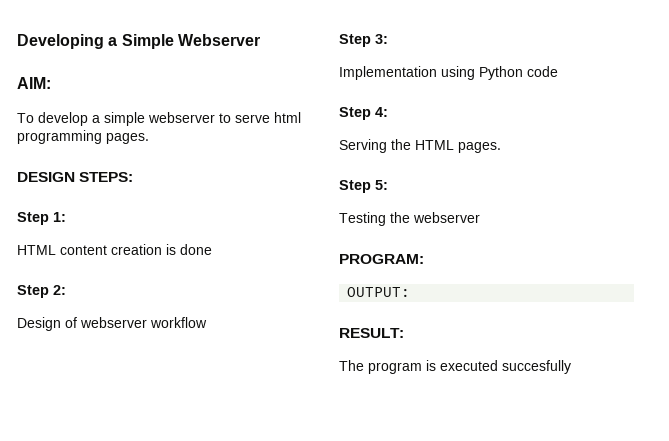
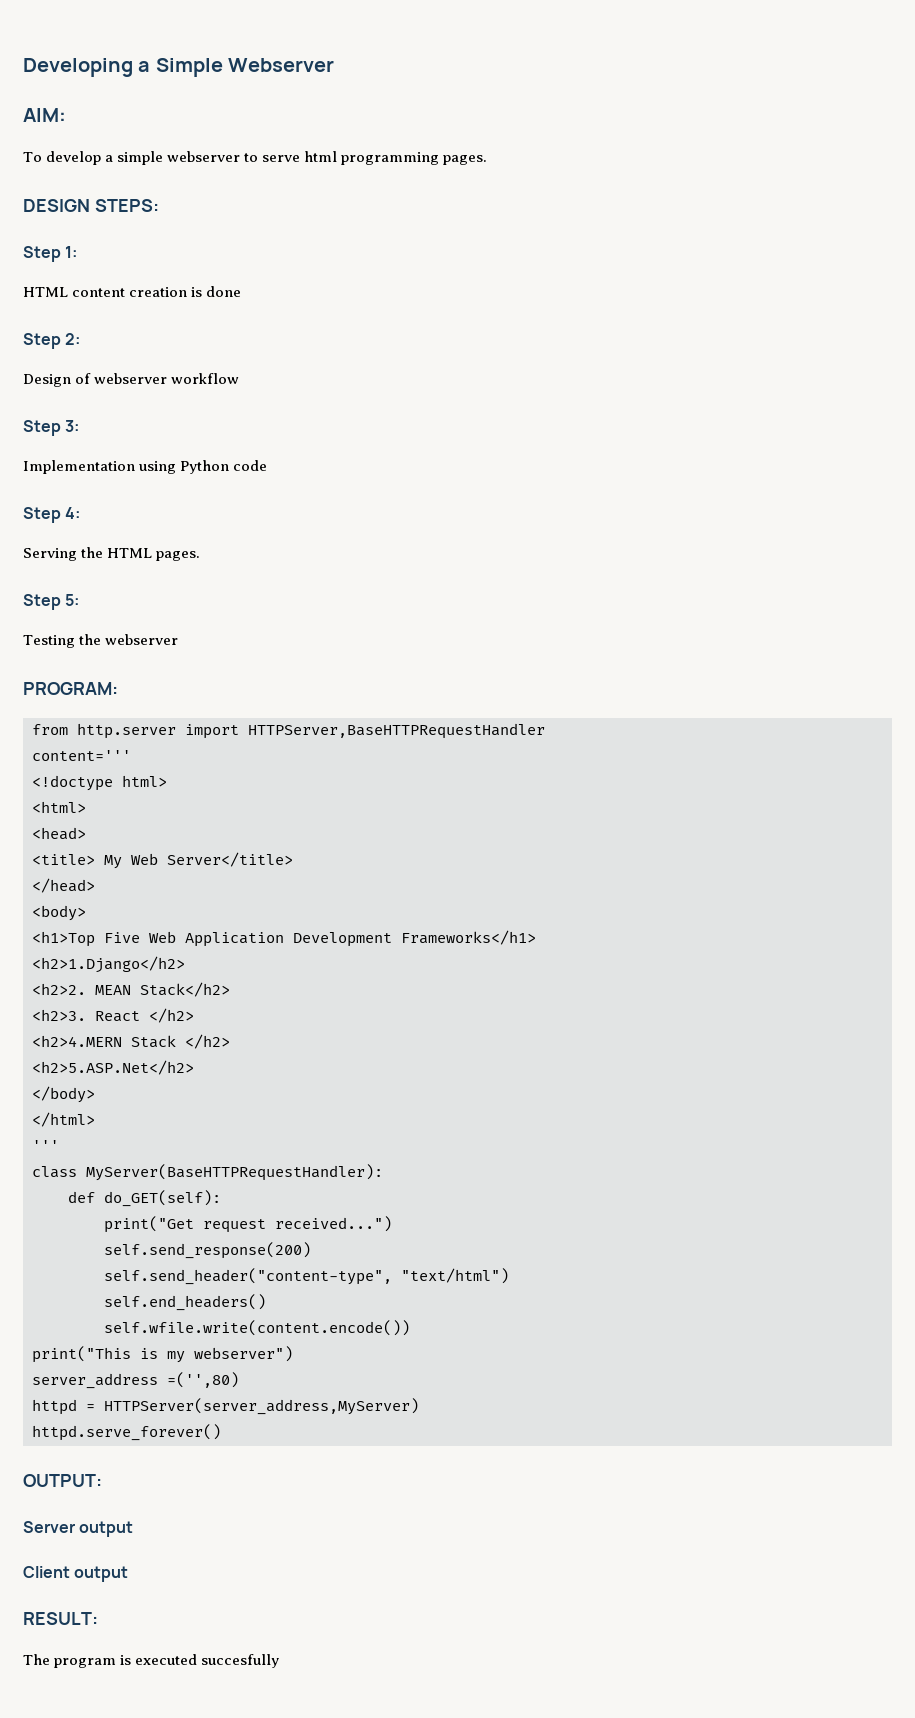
+ from http.server import HTTPServer,BaseHTTPRequestHandler
+ content='''
+ <!doctype html>
+ <html>
+ <head>
+ <title> My Web Server</title>
+ </head>
+ <body>
+ <h1>Top Five Web Application Development Frameworks</h1>
+ <h2>1.Django</h2>
+ <h2>2. MEAN Stack</h2>
+ <h2>3. React </h2>
+ <h2>4.MERN Stack </h2>
+ <h2>5.ASP.Net</h2>
+ </body>
+ </html>
+ '''
+ class MyServer(BaseHTTPRequestHandler):
+ def do_GET(self):
+ print("Get request received...")
+ self.send_response(200)
+ self.send_header("content-type", "text/html")
+ self.end_headers()
+ self.wfile.write(content.encode())
+ print("This is my webserver")
+ server_address =('',80)
+ httpd = HTTPServer(server_address,MyServer)
+ httpd.serve_forever()
  OUTPUT:
+ Server output
+ Client output

